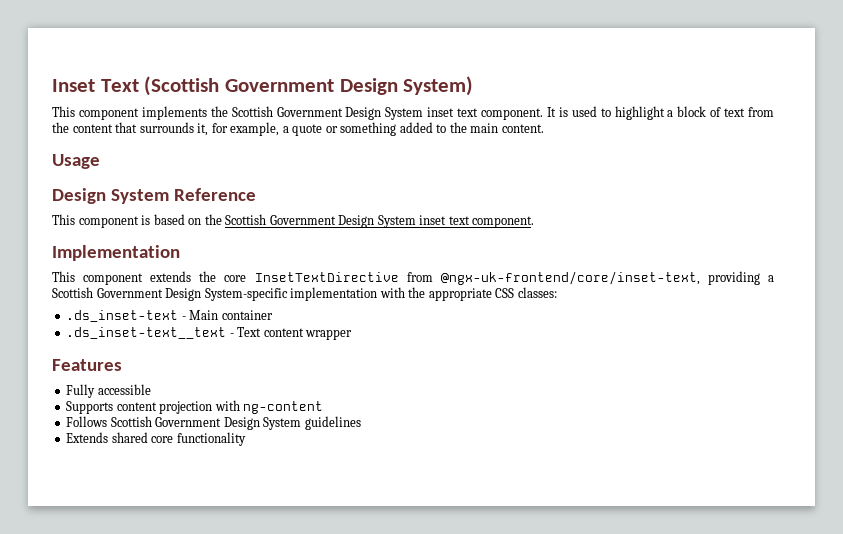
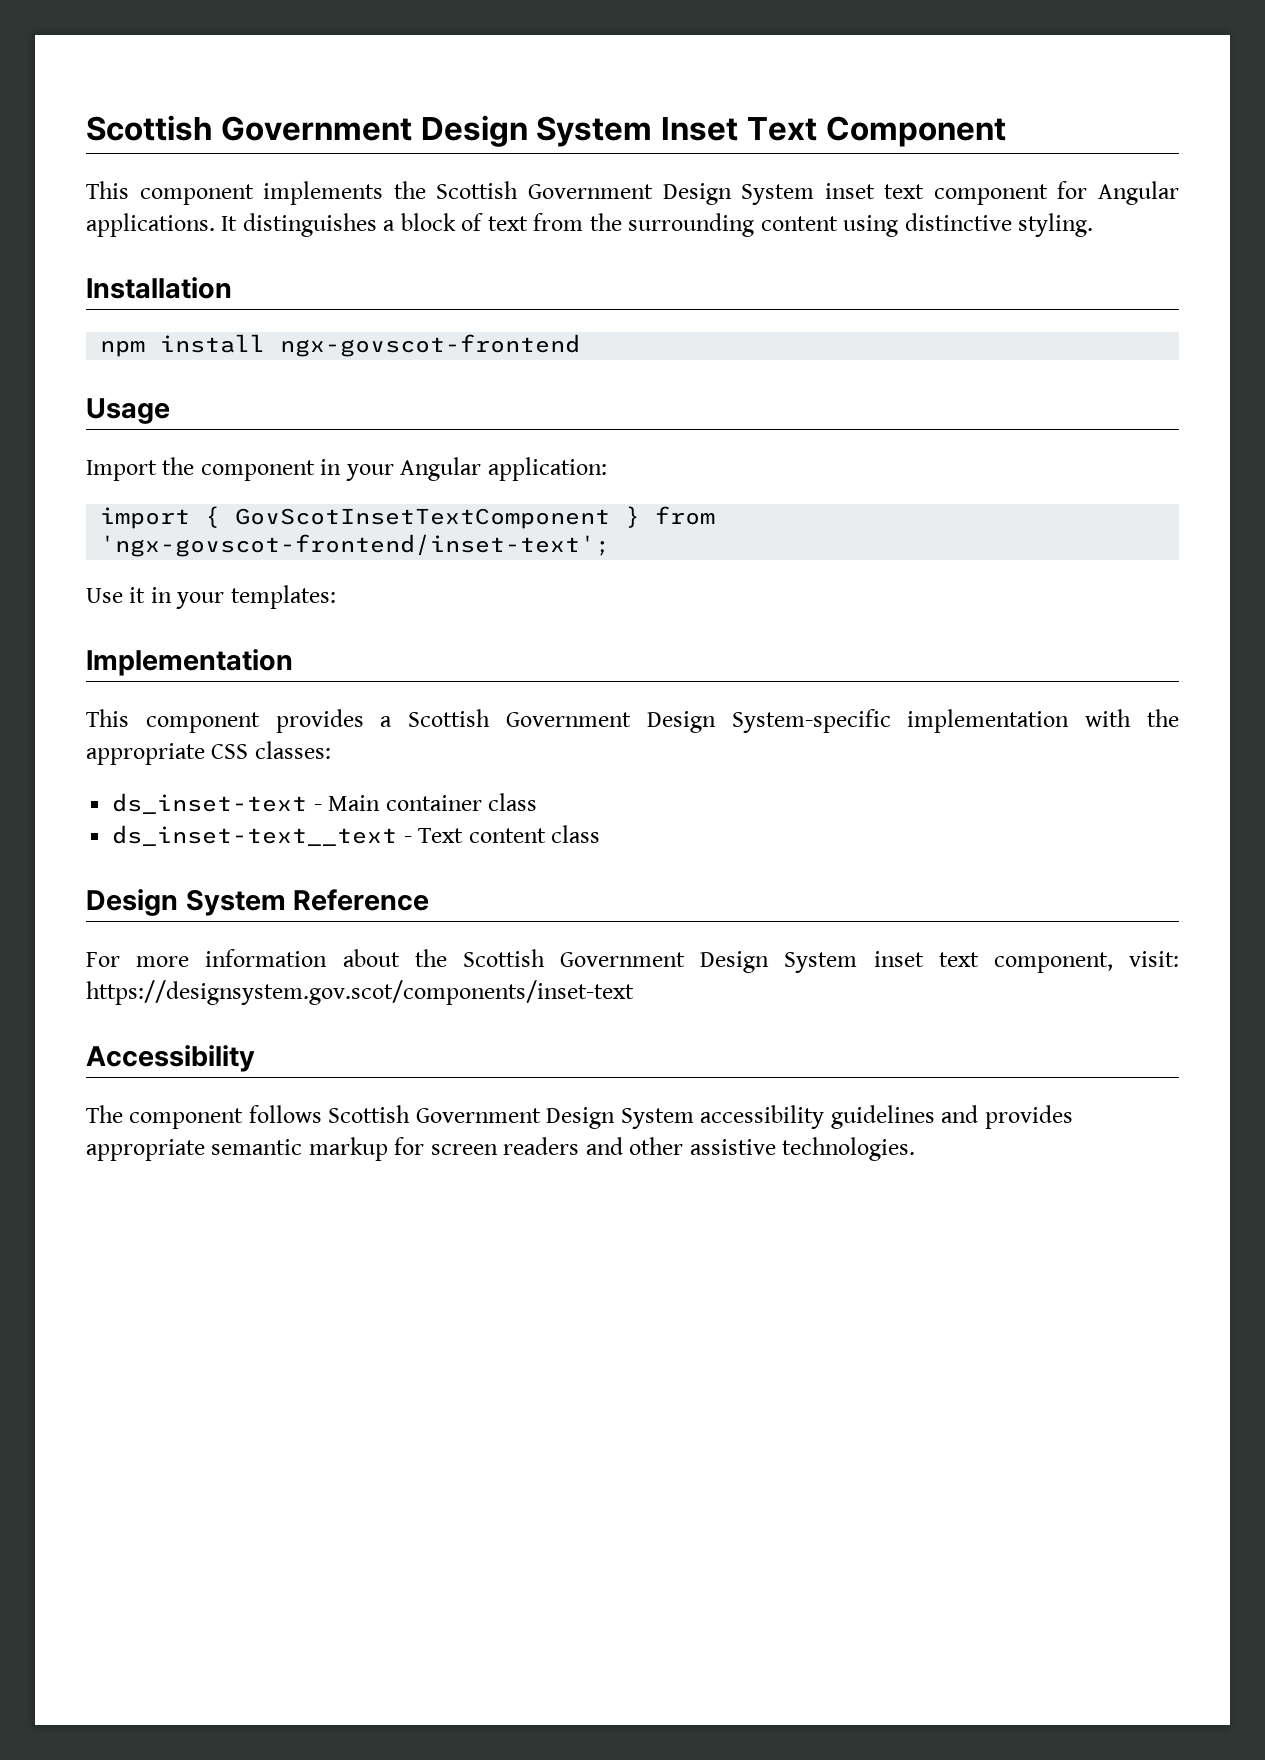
- Inset Text (Scottish Government Design System)
+ Scottish Government Design System Inset Text Component
- This component implements the Scottish Government Design System inset text component. It is used to highlight a block of text from the content that surrounds it, for example, a quote or something added to the main content.
+ This component implements the Scottish Government Design System inset text component for Angular applications. It distinguishes a block of text from the surrounding content using distinctive styling.
+ Installation
+ npm install ngx-govscot-frontend
  Usage
- Design System Reference
- This component is based on the Scottish Government Design System inset text component.
+ Import the component in your Angular application:
+ import { GovScotInsetTextComponent } from 'ngx-govscot-frontend/inset-text';
+ Use it in your templates:
  Implementation
- This component extends the core InsetTextDirective from @ngx-uk-frontend/core/inset-text, providing a Scottish Government Design System-specific implementation with the appropriate CSS classes:
+ This component provides a Scottish Government Design System-specific implementation with the appropriate CSS classes:
- .ds_inset-text - Main container
- .ds_inset-text__text - Text content wrapper
- Features
- Fully accessible
- Supports content projection with ng-content
- Follows Scottish Government Design System guidelines
- Extends shared core functionality
+ ds_inset-text - Main container class
+ ds_inset-text__text - Text content class
+ Design System Reference
+ For more information about the Scottish Government Design System inset text component, visit: https://designsystem.gov.scot/components/inset-text
+ Accessibility
+ The component follows Scottish Government Design System accessibility guidelines and provides appropriate semantic markup for screen readers and other assistive technologies.

